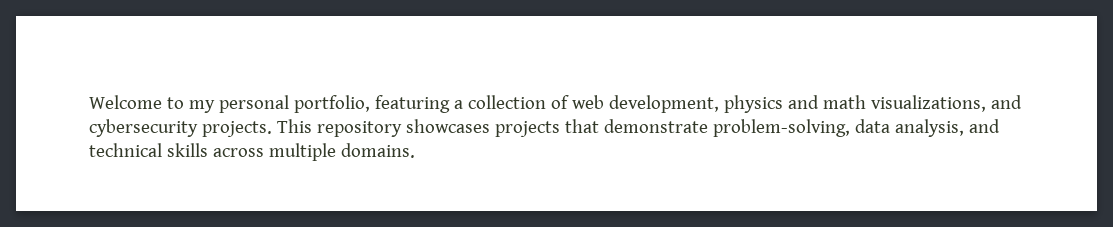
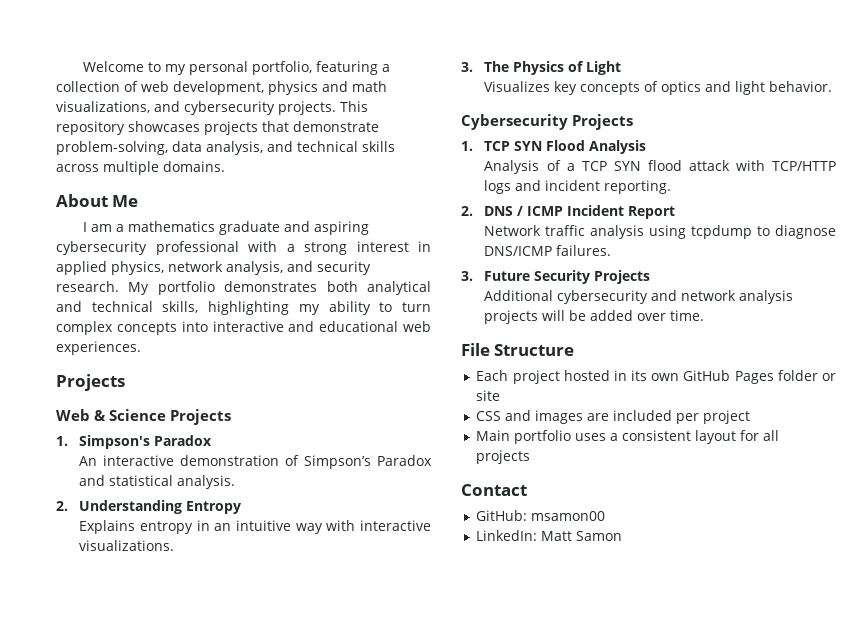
+ About Me
+ I am a mathematics graduate and aspiring cybersecurity professional with a strong interest in applied physics, network analysis, and security research. My portfolio demonstrates both analytical and technical skills, highlighting my ability to turn complex concepts into interactive and educational web experiences.
+ Projects
+ Web & Science Projects
+ 1. Simpson's Paradox
+ An interactive demonstration of Simpson’s Paradox and statistical analysis.
+ 2. Understanding Entropy
+ Explains entropy in an intuitive way with interactive visualizations.
+ 3. The Physics of Light
+ Visualizes key concepts of optics and light behavior.
+ Cybersecurity Projects
+ 1. TCP SYN Flood Analysis
+ Analysis of a TCP SYN flood attack with TCP/HTTP logs and incident reporting.
+ 2. DNS / ICMP Incident Report
+ Network traffic analysis using tcpdump to diagnose DNS/ICMP failures.
+ 3. Future Security Projects
+ Additional cybersecurity and network analysis projects will be added over time.
+ File Structure
+ Each project hosted in its own GitHub Pages folder or site
+ CSS and images are included per project
+ Main portfolio uses a consistent layout for all projects
+ Contact
+ GitHub: msamon00
+ LinkedIn: Matt Samon

